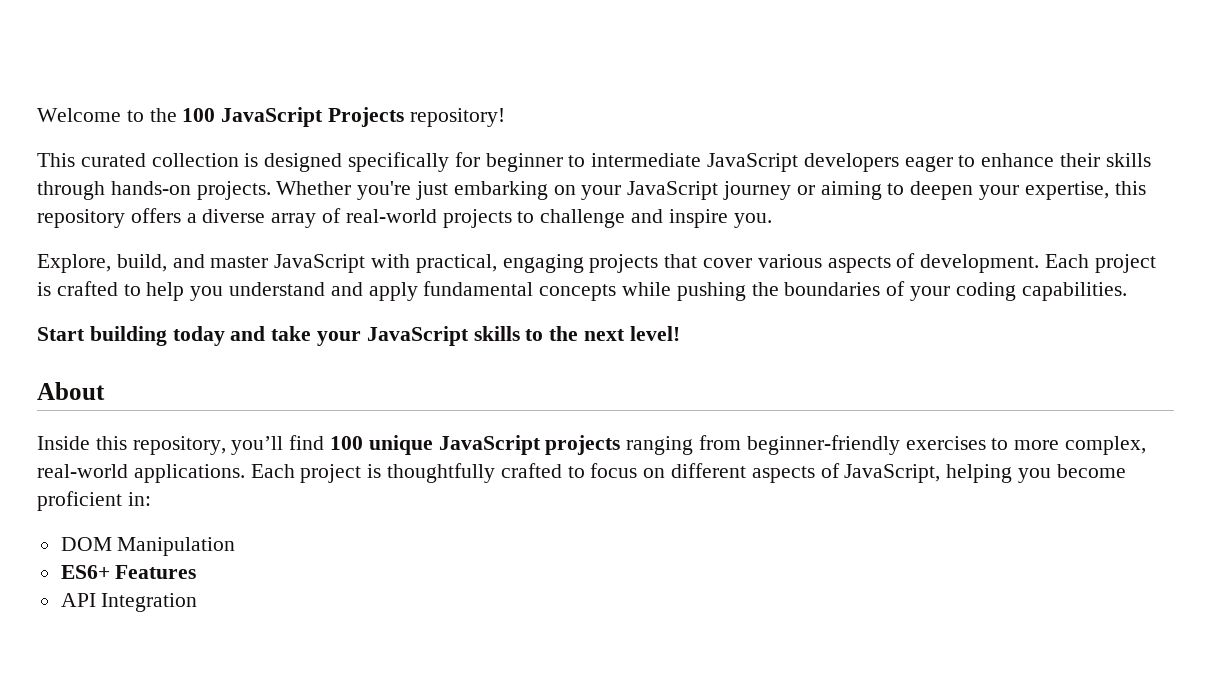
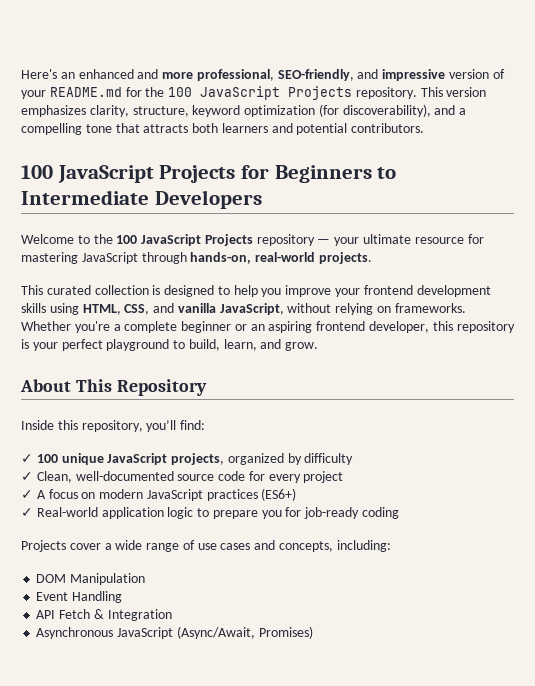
+ Here's an enhanced and more professional, SEO-friendly, and impressive version of your README.md for the 100 JavaScript Projects repository. This version emphasizes clarity, structure, keyword optimization (for discoverability), and a compelling tone that attracts both learners and potential contributors.
+ 100 JavaScript Projects for Beginners to Intermediate Developers
- Welcome to the 100 JavaScript Projects repository!
+ Welcome to the 100 JavaScript Projects repository — your ultimate resource for mastering JavaScript through hands-on, real-world projects.
- This curated collection is designed specifically for beginner to intermediate JavaScript developers eager to enhance their skills through hands-on projects. Whether you're just embarking on your JavaScript journey or aiming to deepen your expertise, this repository offers a diverse array of real-world projects to challenge and inspire you.
- Explore, build, and master JavaScript with practical, engaging projects that cover various aspects of development. Each project is crafted to help you understand and apply fundamental concepts while pushing the boundaries of your coding capabilities.
- Start building today and take your JavaScript skills to the next level!
+ This curated collection is designed to help you improve your frontend development skills using HTML, CSS, and vanilla JavaScript, without relying on frameworks. Whether you're a complete beginner or an aspiring frontend developer, this repository is your perfect playground to build, learn, and grow.
- About
+ About This Repository
- Inside this repository, you’ll find 100 unique JavaScript projects ranging from beginner-friendly exercises to more complex, real-world applications. Each project is thoughtfully crafted to focus on different aspects of JavaScript, helping you become proficient in:
+ Inside this repository, you’ll find:
+ ✓ 100 unique JavaScript projects, organized by difficulty
+ ✓ Clean, well-documented source code for every project
+ ✓ A focus on modern JavaScript practices (ES6+)
+ ✓ Real-world application logic to prepare you for job-ready coding
+ Projects cover a wide range of use cases and concepts, including:
- ES6+ Features
+ Event Handling
- API Integration
+ API Fetch & Integration
+ Asynchronous JavaScript (Async/Await, Promises)

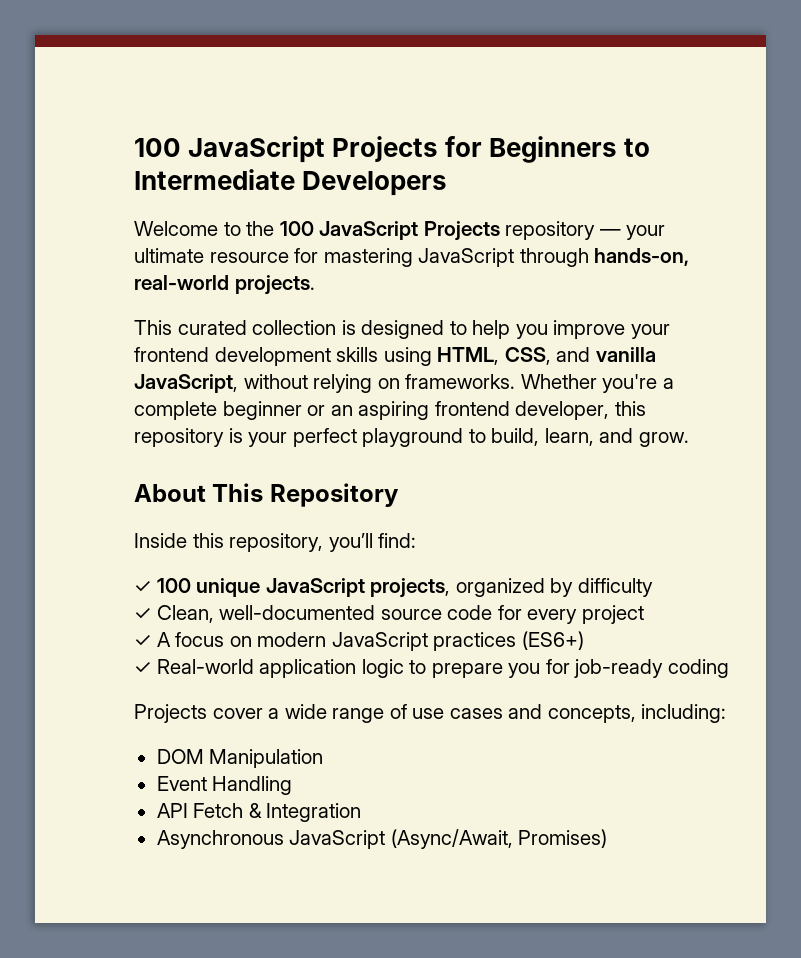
- Here's an enhanced and more professional, SEO-friendly, and impressive version of your README.md for the 100 JavaScript Projects repository. This version emphasizes clarity, structure, keyword optimization (for discoverability), and a compelling tone that attracts both learners and potential contributors.

